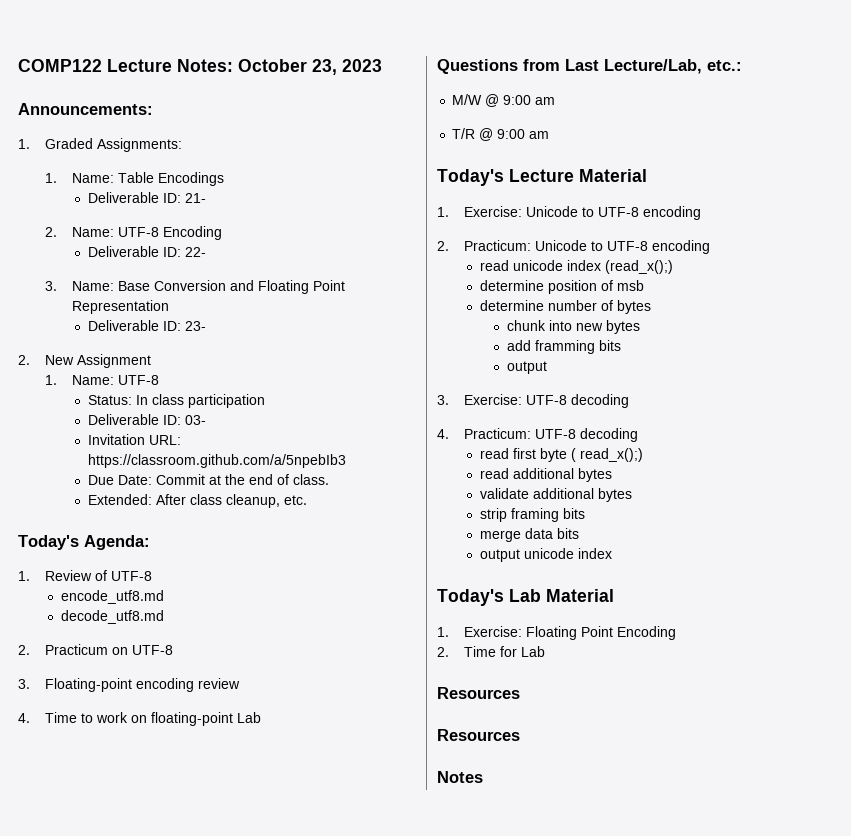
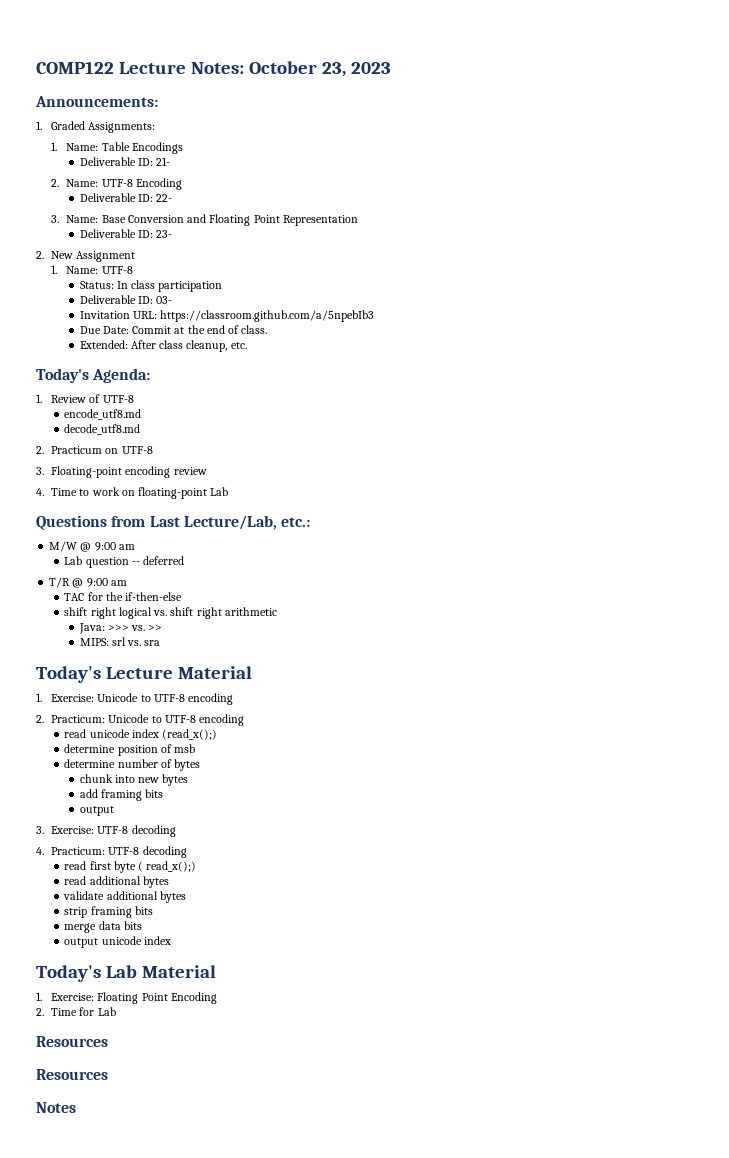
+ Lab question -- deferred
+ TAC for the if-then-else
+ shift right logical vs. shift right arithmetic
+ Java: >>> vs. >>
+ MIPS: srl vs. sra
- add framming bits
+ add framing bits

